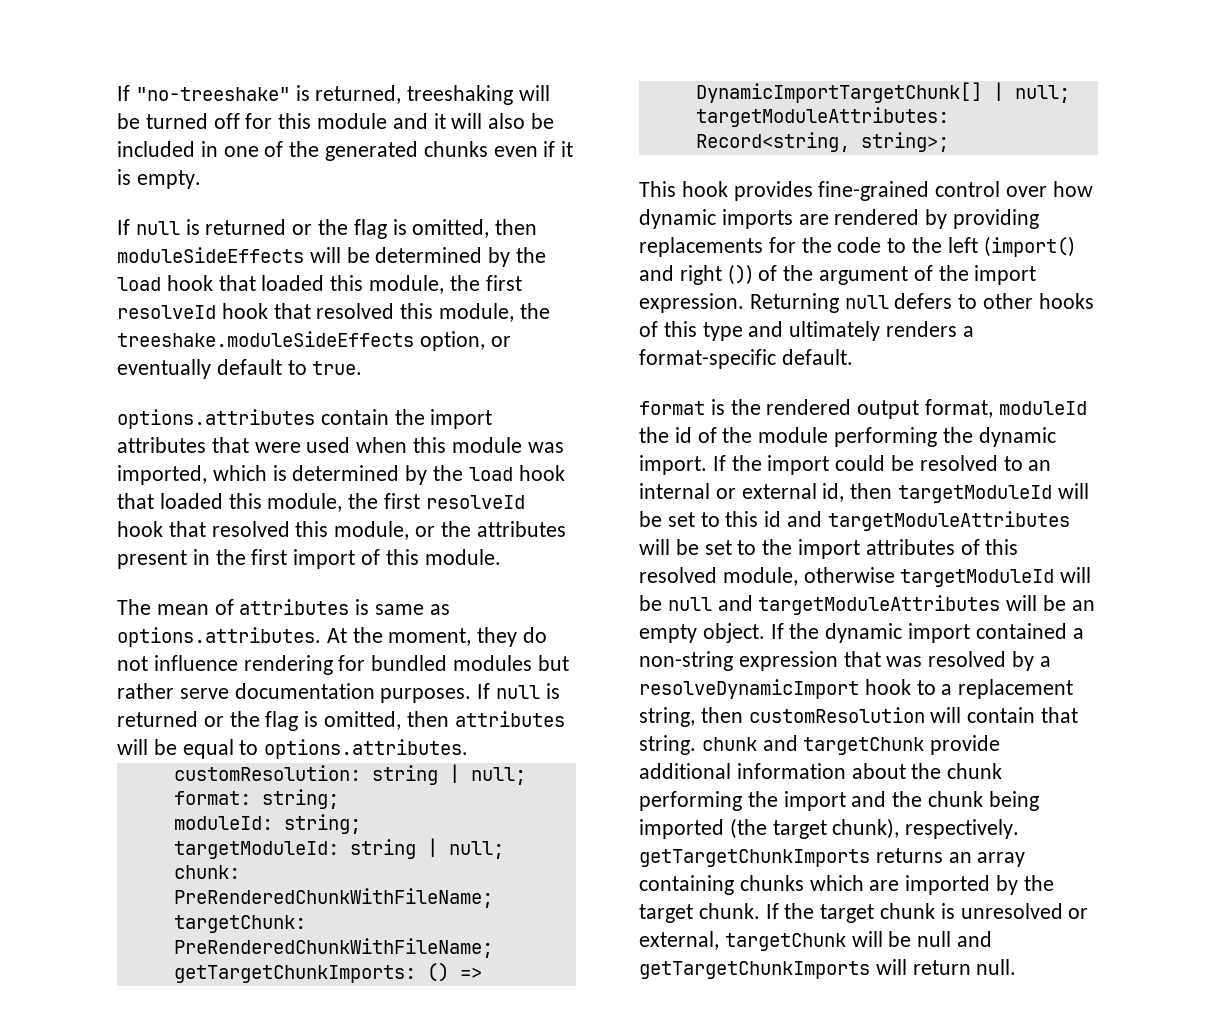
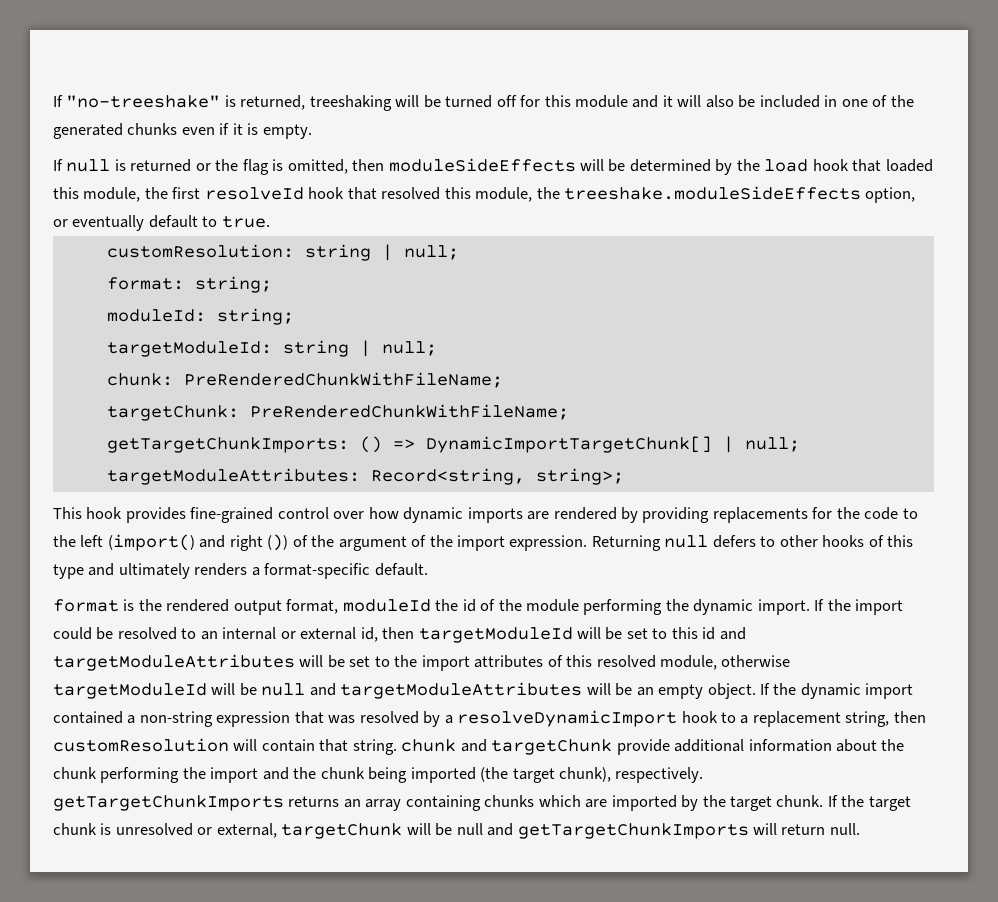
- options.attributes contain the import attributes that were used when this module was imported, which is determined by the load hook that loaded this module, the first resolveId hook that resolved this module, or the attributes present in the first import of this module.
- The mean of attributes is same as options.attributes. At the moment, they do not influence rendering for bundled modules but rather serve documentation purposes. If null is returned or the flag is omitted, then attributes will be equal to options.attributes.

